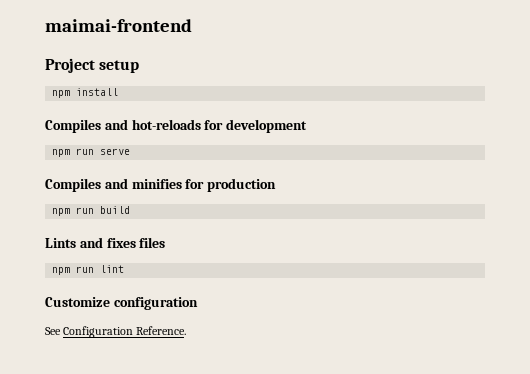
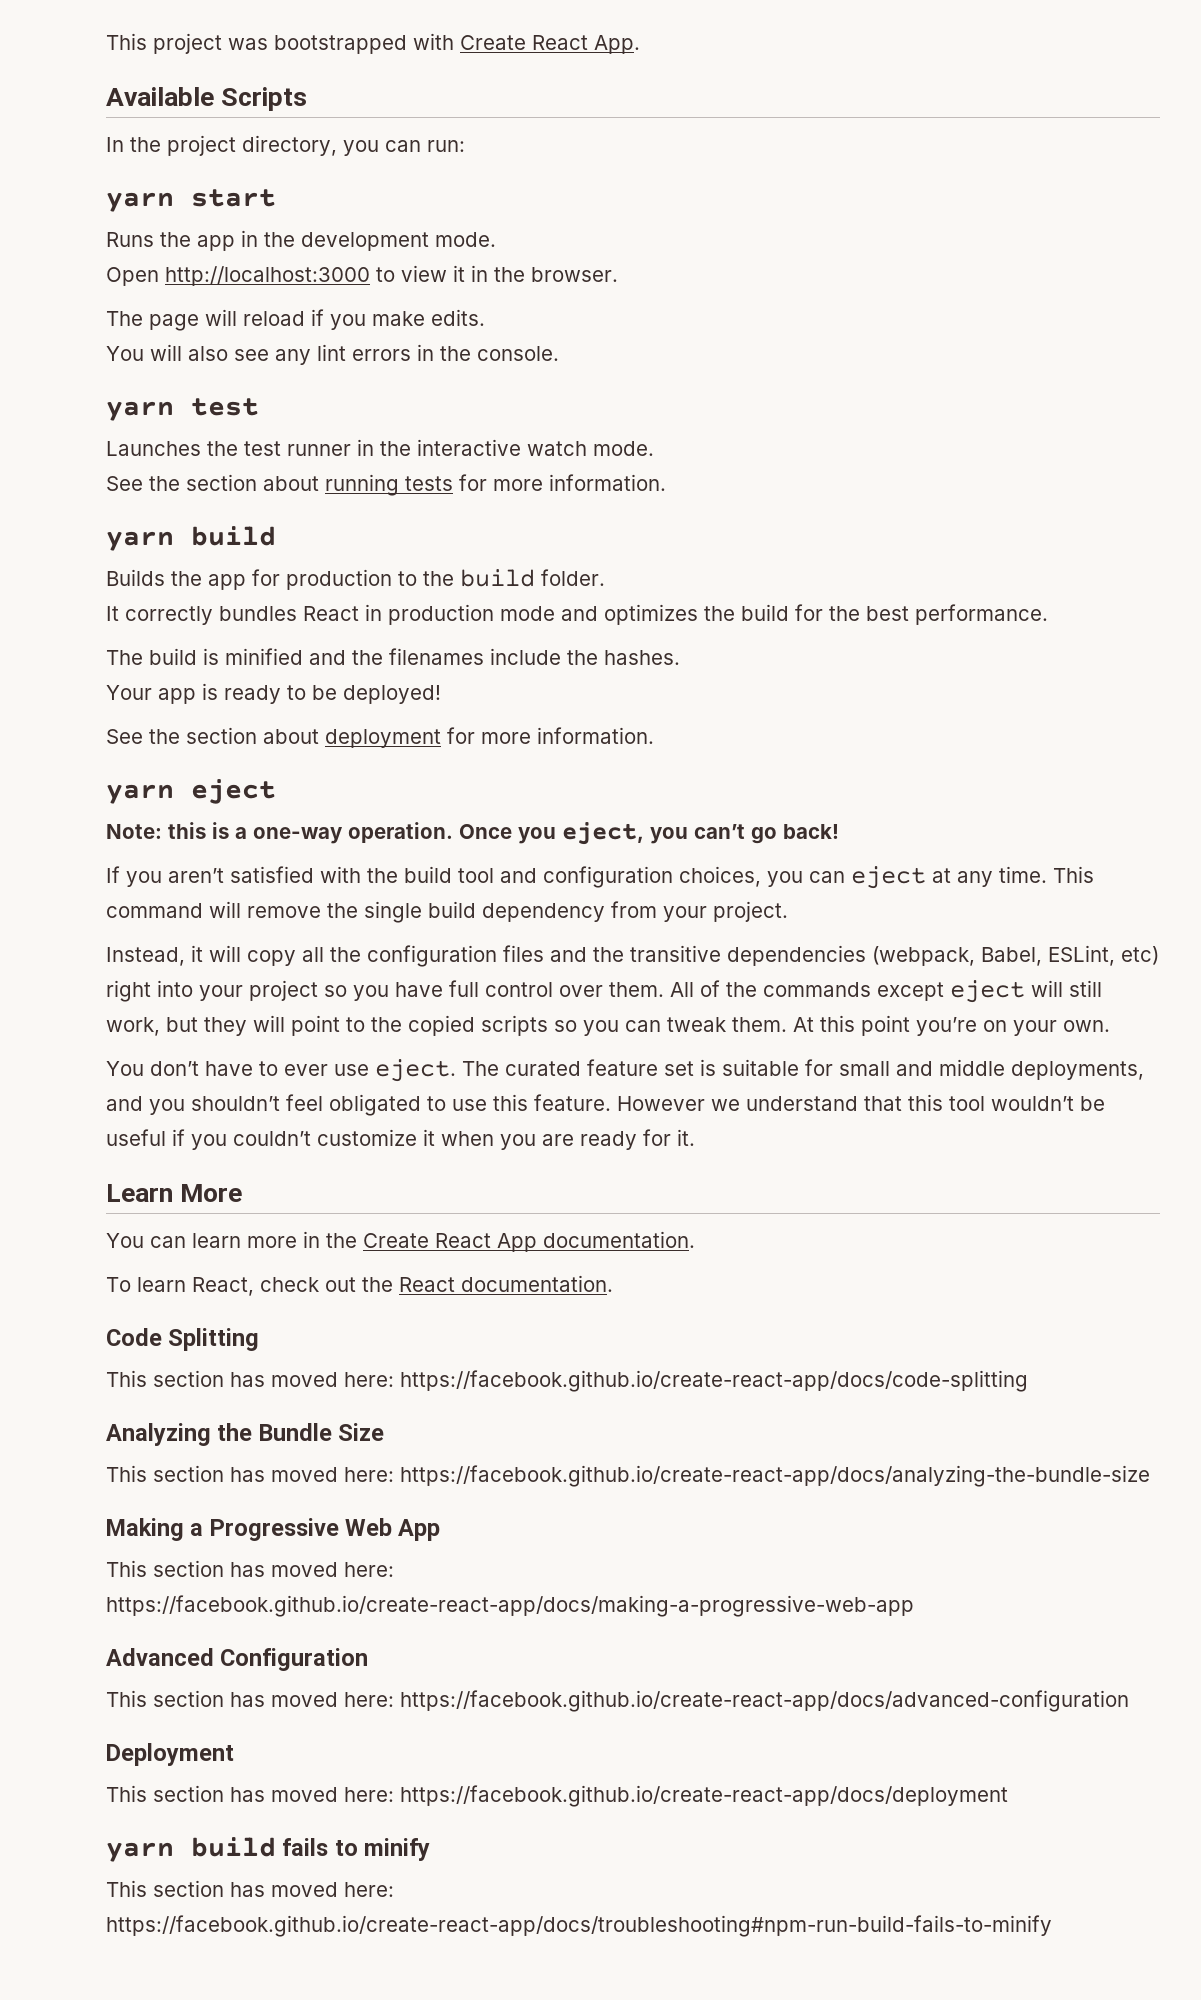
- maimai-frontend
- Project setup
- npm install
- Compiles and hot-reloads for development
- npm run serve
- Compiles and minifies for production
- npm run build
- Lints and fixes files
- npm run lint
- Customize configuration
- See Configuration Reference.
+ This project was bootstrapped with Create React App.
+ Available Scripts
+ In the project directory, you can run:
+ yarn start
+ Runs the app in the development mode.
+ Open http://localhost:3000 to view it in the browser.
+ The page will reload if you make edits.
+ You will also see any lint errors in the console.
+ yarn test
+ Launches the test runner in the interactive watch mode.
+ See the section about running tests for more information.
+ yarn build
+ Builds the app for production to the build folder.
+ It correctly bundles React in production mode and optimizes the build for the best performance.
+ The build is minified and the filenames include the hashes.
+ Your app is ready to be deployed!
+ See the section about deployment for more information.
+ yarn eject
+ Note: this is a one-way operation. Once you eject, you can’t go back!
+ If you aren’t satisfied with the build tool and configuration choices, you can eject at any time. This command will remove the single build dependency from your project.
+ Instead, it will copy all the configuration files and the transitive dependencies (webpack, Babel, ESLint, etc) right into your project so you have full control over them. All of the commands except eject will still work, but they will point to the copied scripts so you can tweak them. At this point you’re on your own.
+ You don’t have to ever use eject. The curated feature set is suitable for small and middle deployments, and you shouldn’t feel obligated to use this feature. However we understand that this tool wouldn’t be useful if you couldn’t customize it when you are ready for it.
+ Learn More
+ You can learn more in the Create React App documentation.
+ To learn React, check out the React documentation.
+ Code Splitting
+ This section has moved here: https://facebook.github.io/create-react-app/docs/code-splitting
+ Analyzing the Bundle Size
+ This section has moved here: https://facebook.github.io/create-react-app/docs/analyzing-the-bundle-size
+ Making a Progressive Web App
+ This section has moved here: https://facebook.github.io/create-react-app/docs/making-a-progressive-web-app
+ Advanced Configuration
+ This section has moved here: https://facebook.github.io/create-react-app/docs/advanced-configuration
+ Deployment
+ This section has moved here: https://facebook.github.io/create-react-app/docs/deployment
+ yarn build fails to minify
+ This section has moved here: https://facebook.github.io/create-react-app/docs/troubleshooting#npm-run-build-fails-to-minify

